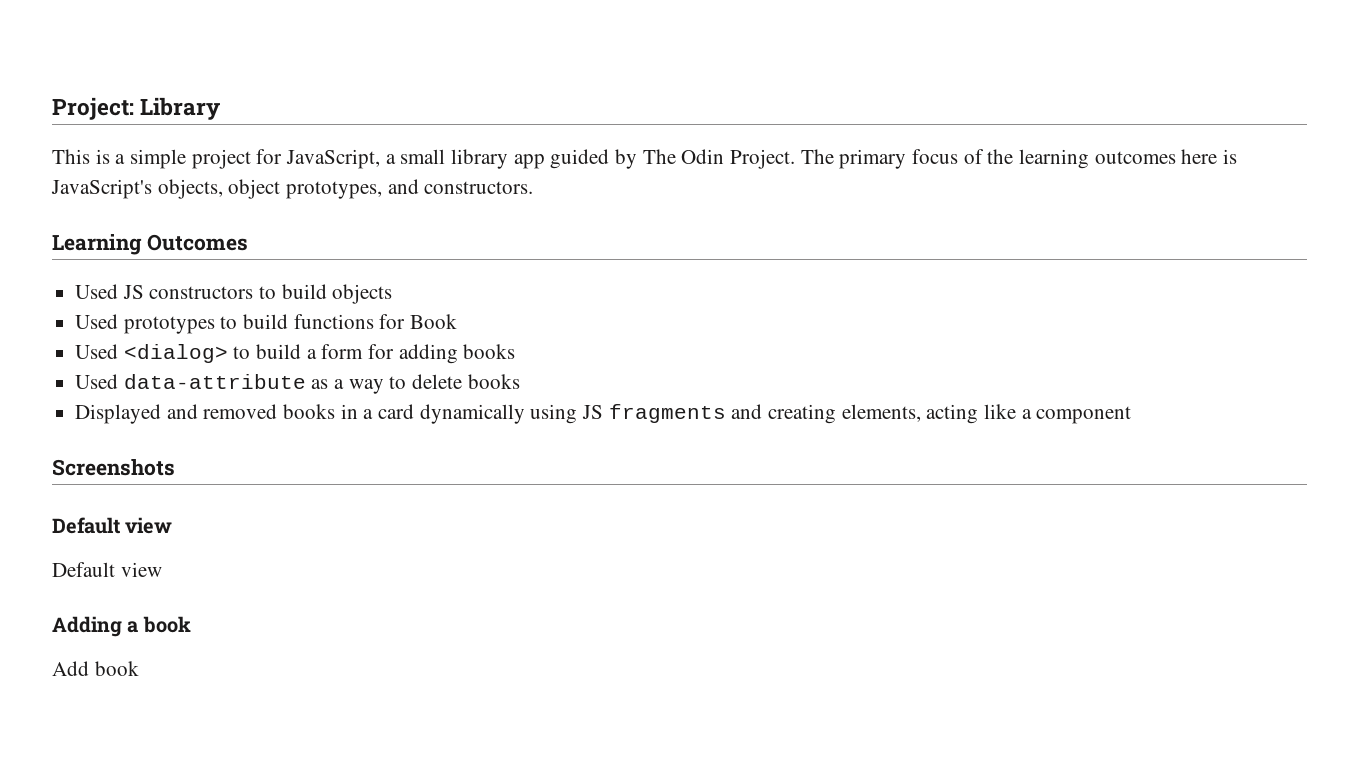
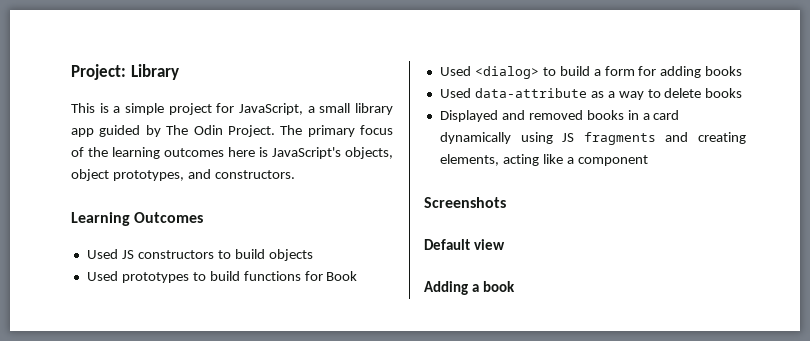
  Screenshots
- Default view
- Add book

